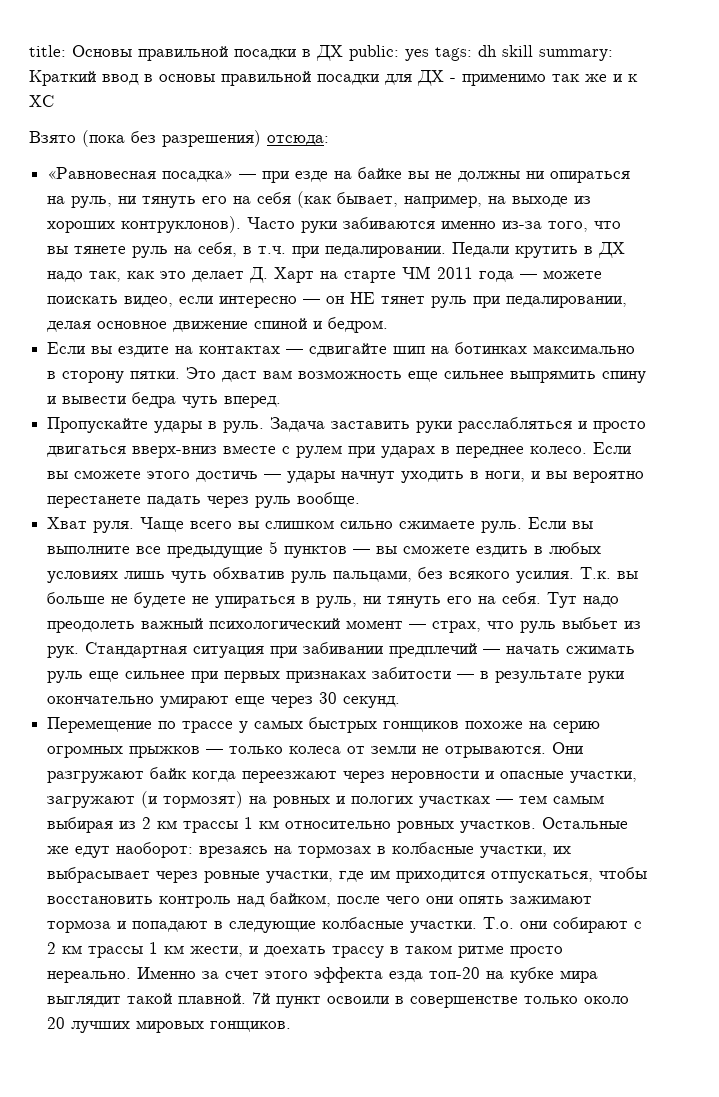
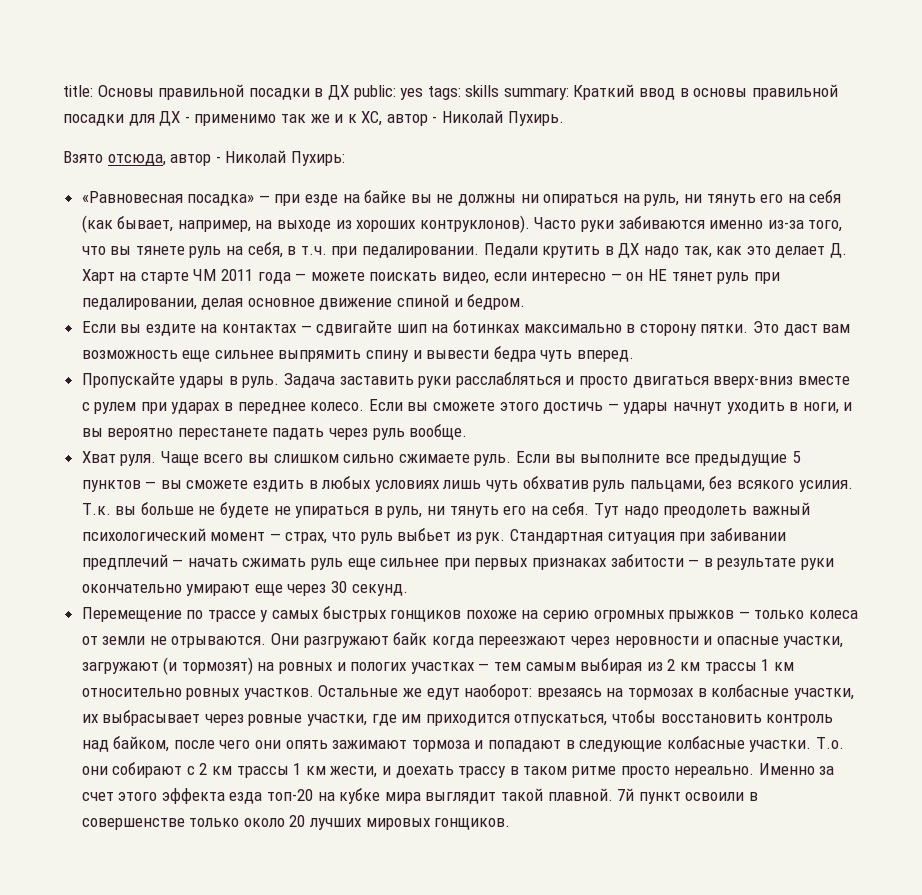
- title: Основы правильной посадки в ДХ public: yes tags: dh skill summary: Краткий ввод в основы правильной посадки для ДХ - применимо так же и к ХС
- Взято (пока без разрешения) отсюда:
+ title: Основы правильной посадки в ДХ public: yes tags: skills summary: Краткий ввод в основы правильной посадки для ДХ - применимо так же и к ХС, автор - Николай Пухирь.
+ Взято отсюда, автор - Николай Пухирь:

